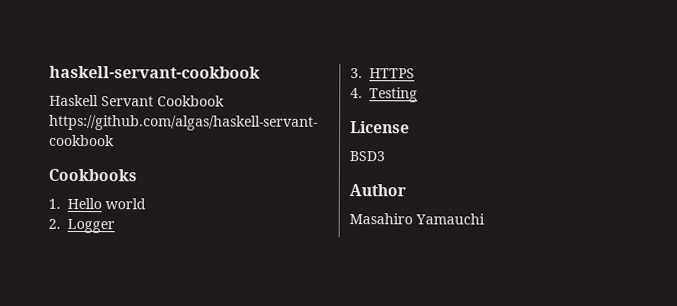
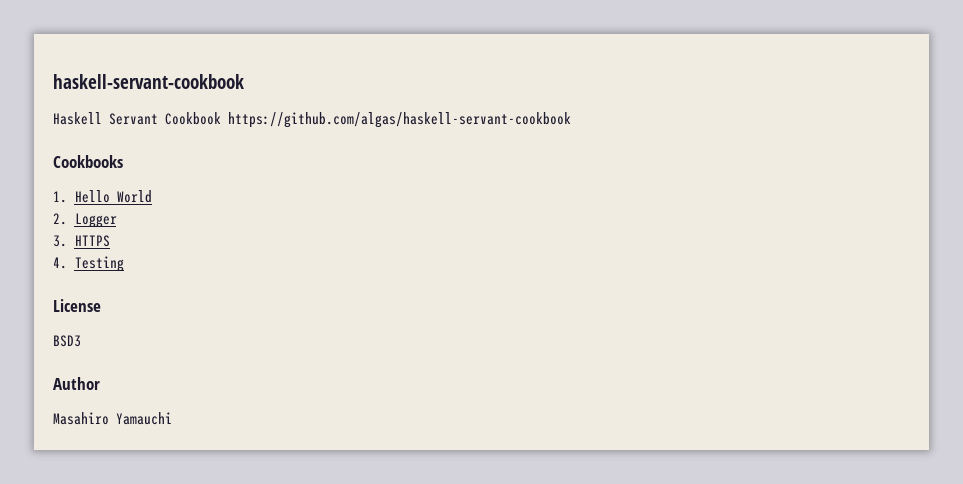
- 1. Hello world
+ 1. Hello World

